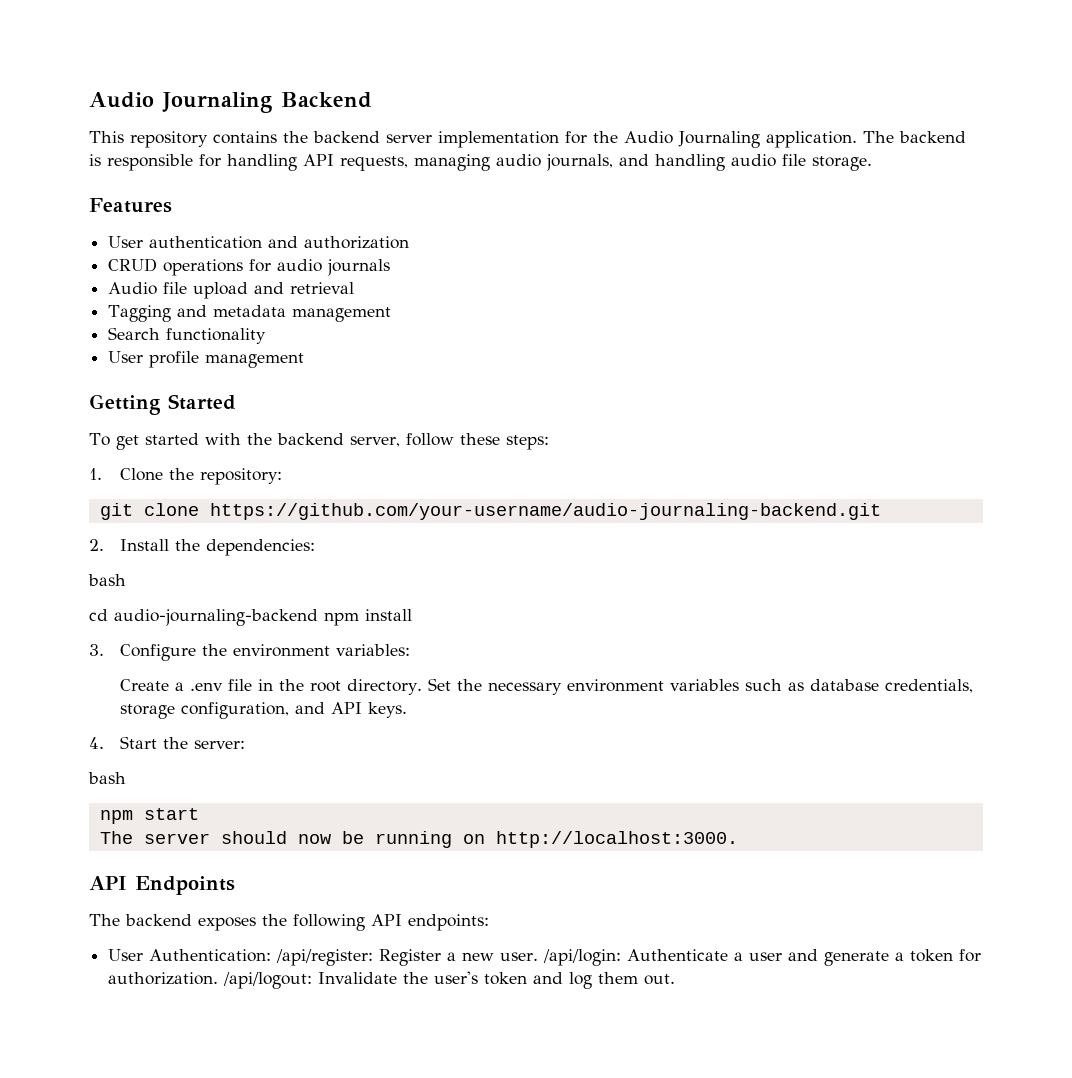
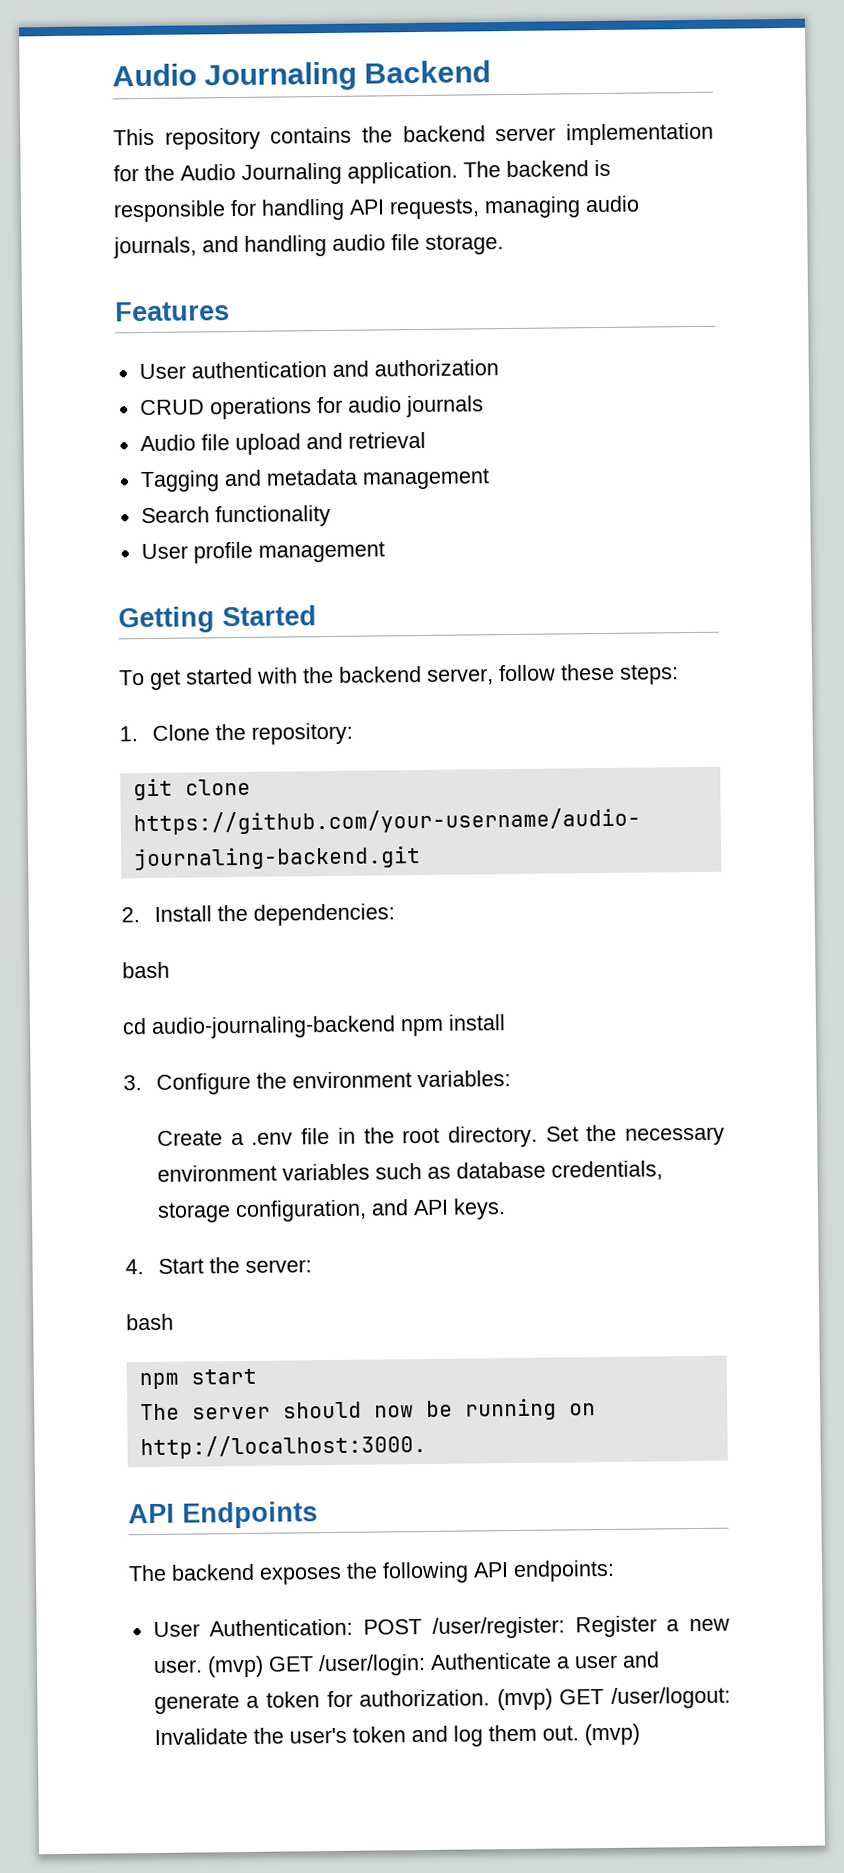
- User Authentication: /api/register: Register a new user.
+ User Authentication: POST /user/register: Register a new user.
- /api/login: Authenticate a user and generate a token for authorization.
+ (mvp) GET /user/login: Authenticate a user and generate a token for authorization.
- /api/logout: Invalidate the user's token and log them out.
+ (mvp) GET /user/logout: Invalidate the user's token and log them out. (mvp)

